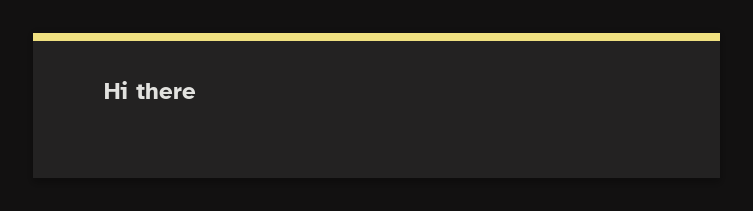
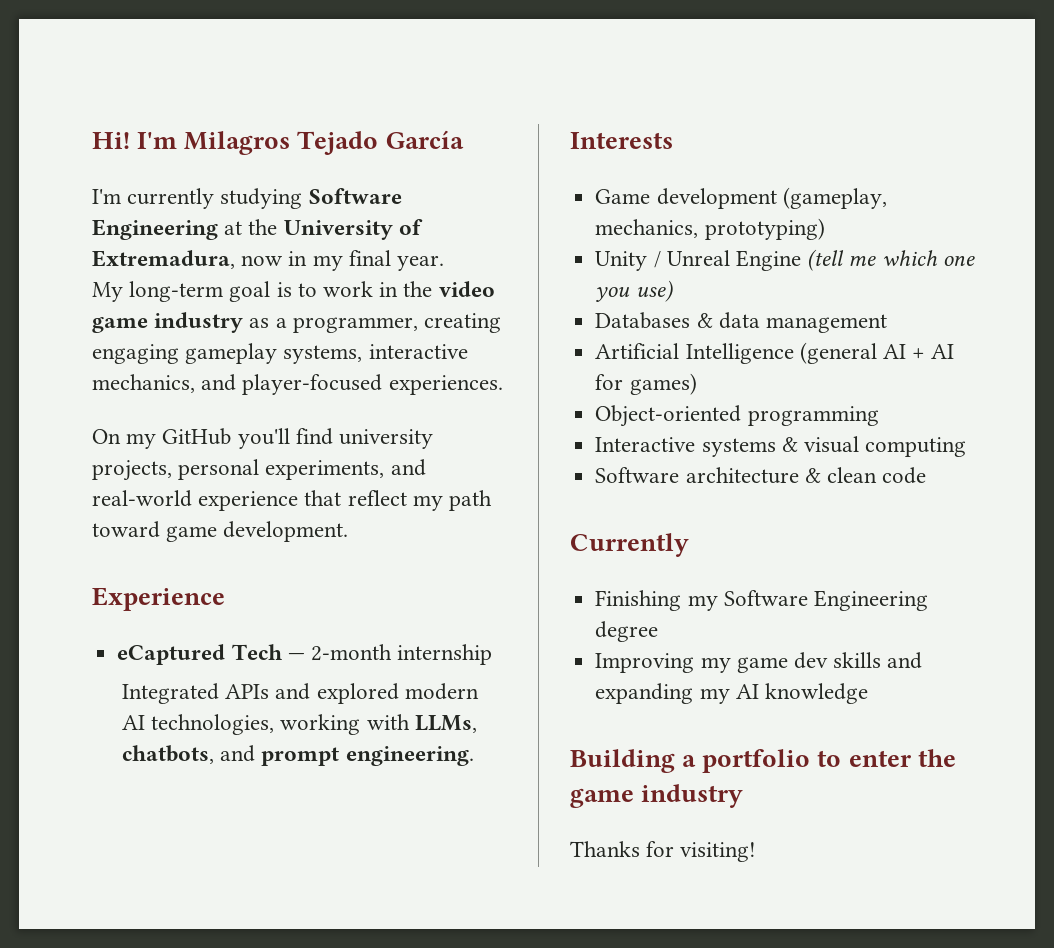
- Hi there
+ Hi! I'm Milagros Tejado García
+ I'm currently studying Software Engineering at the University of Extremadura, now in my final year.
+ My long-term goal is to work in the video game industry as a programmer, creating engaging gameplay systems, interactive mechanics, and player-focused experiences.
+ On my GitHub you'll find university projects, personal experiments, and real-world experience that reflect my path toward game development.
+ Experience
+ eCaptured Tech — 2-month internship
+ Integrated APIs and explored modern AI technologies, working with LLMs, chatbots, and prompt engineering.
+ Interests
+ Game development (gameplay, mechanics, prototyping)
+ Unity / Unreal Engine (tell me which one you use)
+ Databases & data management
+ Artificial Intelligence (general AI + AI for games)
+ Object-oriented programming
+ Interactive systems & visual computing
+ Software architecture & clean code
+ Currently
+ Finishing my Software Engineering degree
+ Improving my game dev skills and expanding my AI knowledge
+ Building a portfolio to enter the game industry
+ Thanks for visiting!

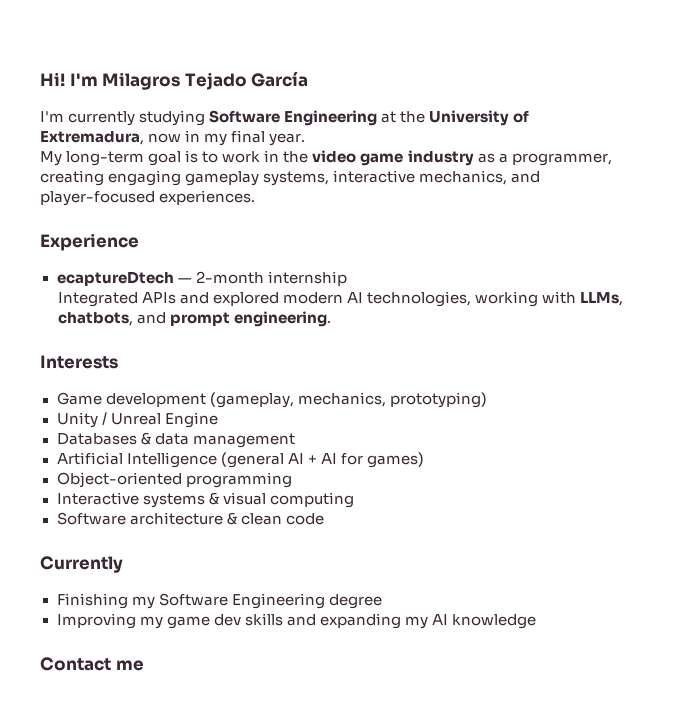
- On my GitHub you'll find university projects, personal experiments, and real-world experience that reflect my path toward game development.
- eCaptured Tech — 2-month internship
+ ecaptureDtech — 2-month internship
- Unity / Unreal Engine (tell me which one you use)
+ Unity / Unreal Engine
- Building a portfolio to enter the game industry
- Thanks for visiting!
+ Contact me

